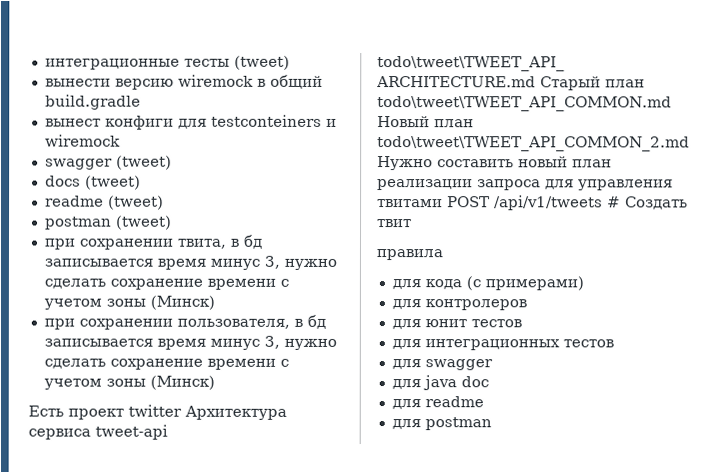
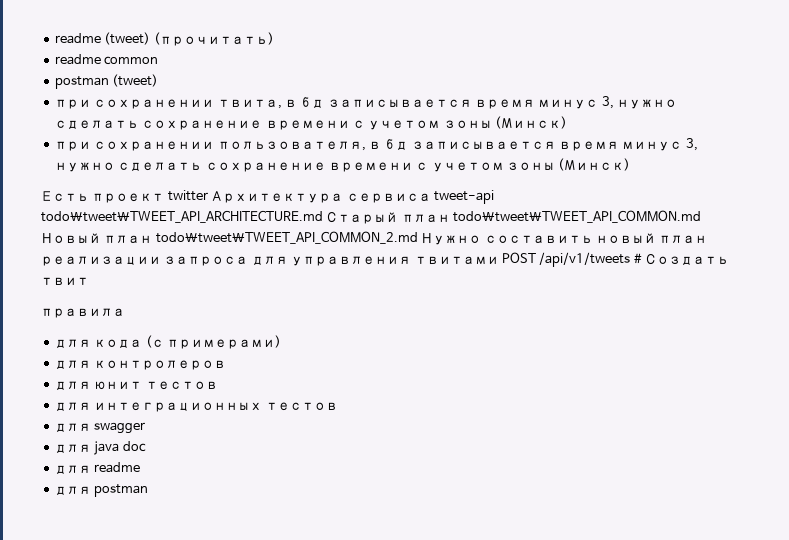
- интеграционные тесты (tweet)
- вынести версию wiremock в общий build.gradle
- вынест конфиги для testconteiners и wiremock
- swagger (tweet)
- docs (tweet)
- readme (tweet)
+ readme (tweet) (прочитать)
+ readme common

